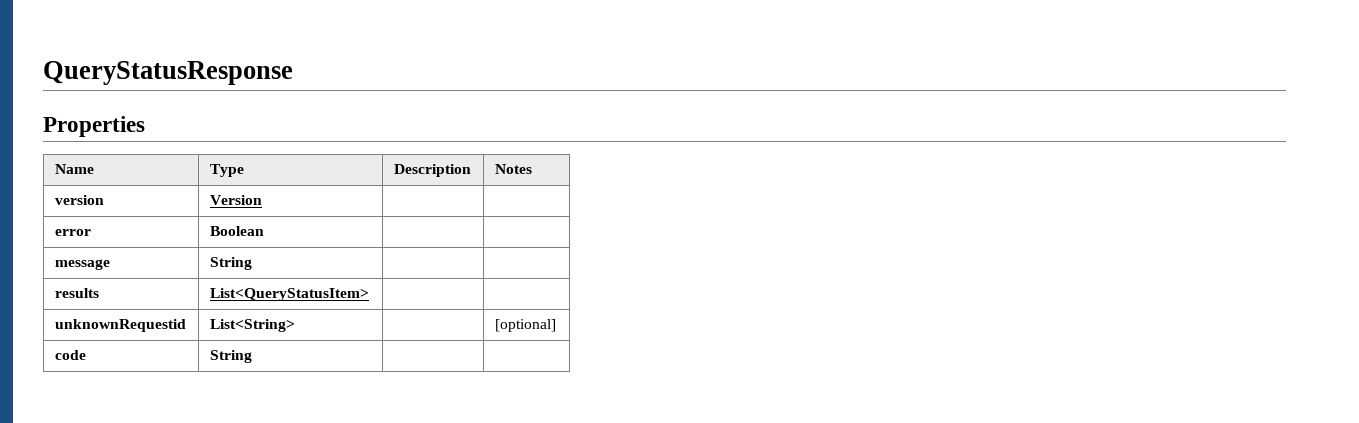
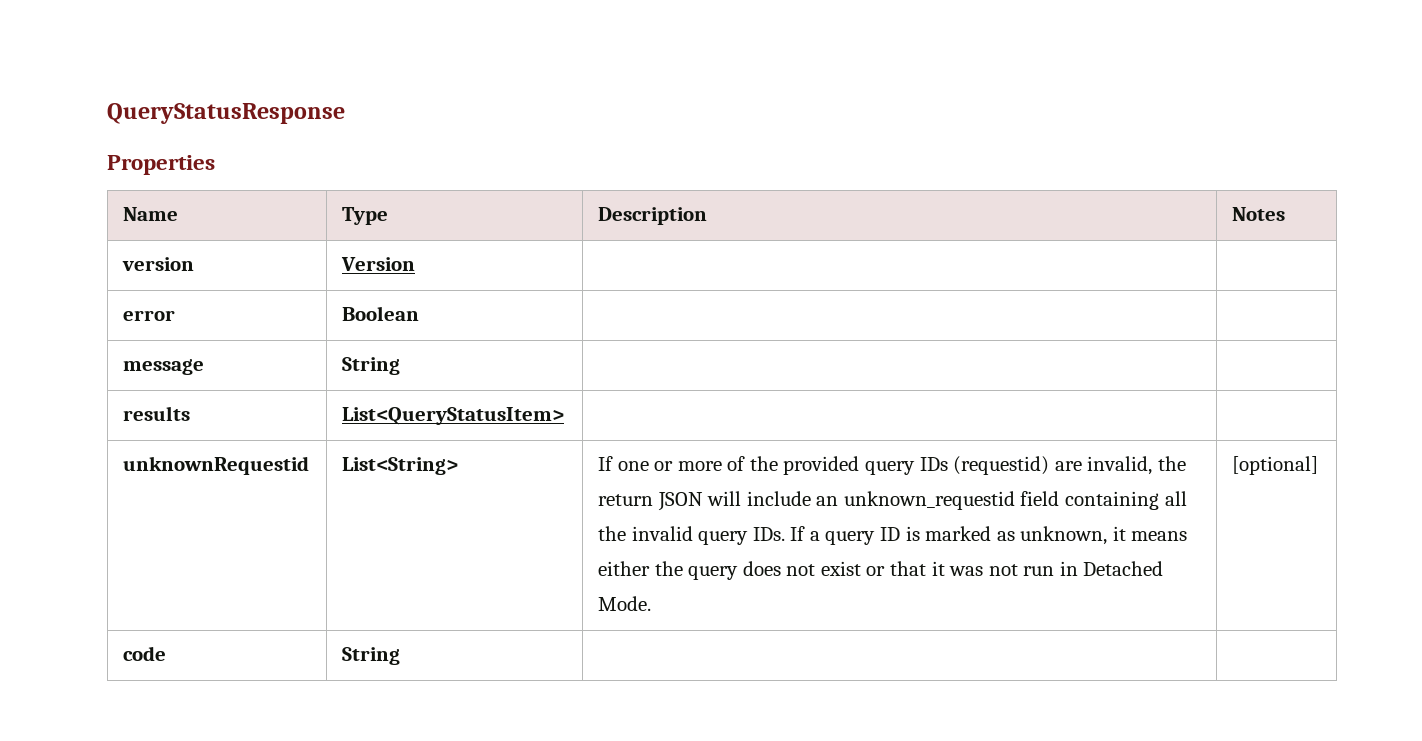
+ If one or more of the provided query IDs (requestid) are invalid, the return JSON will include an unknown_requestid field containing all the invalid query IDs. If a query ID is marked as unknown, it means either the query does not exist or that it was not run in Detached Mode.

